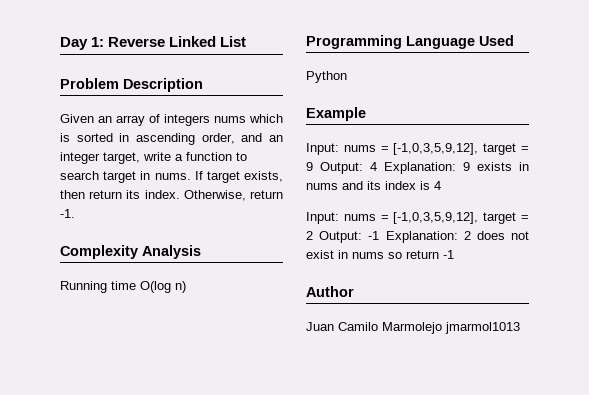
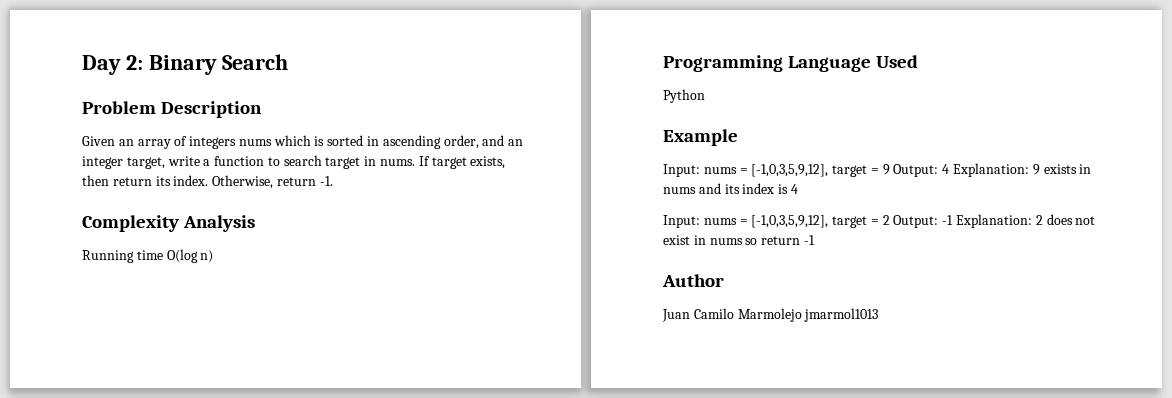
- Day 1: Reverse Linked List
+ Day 2: Binary Search

